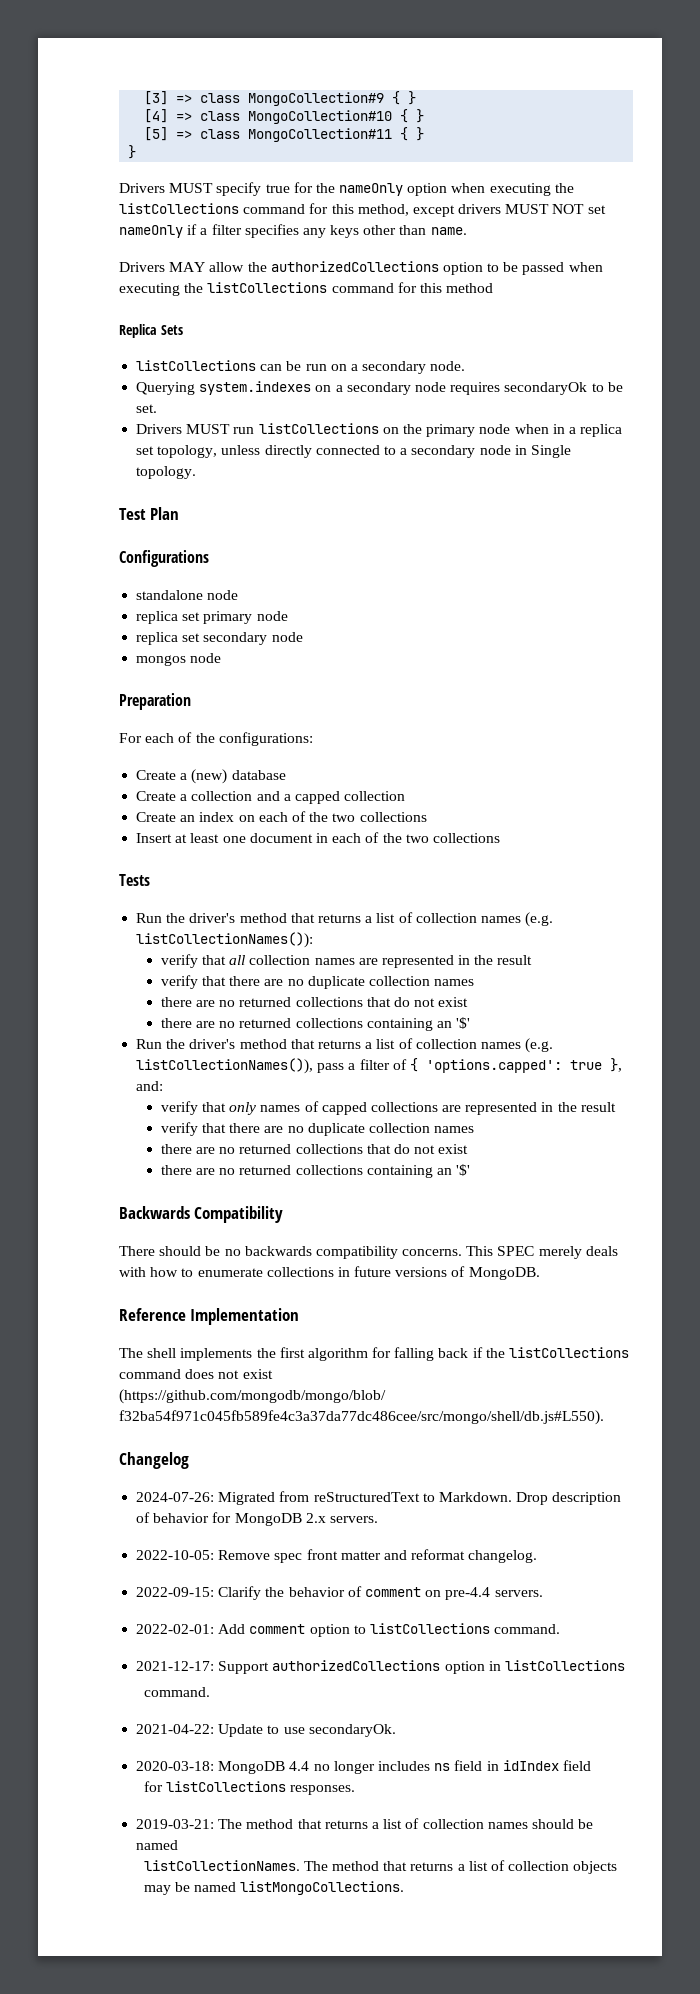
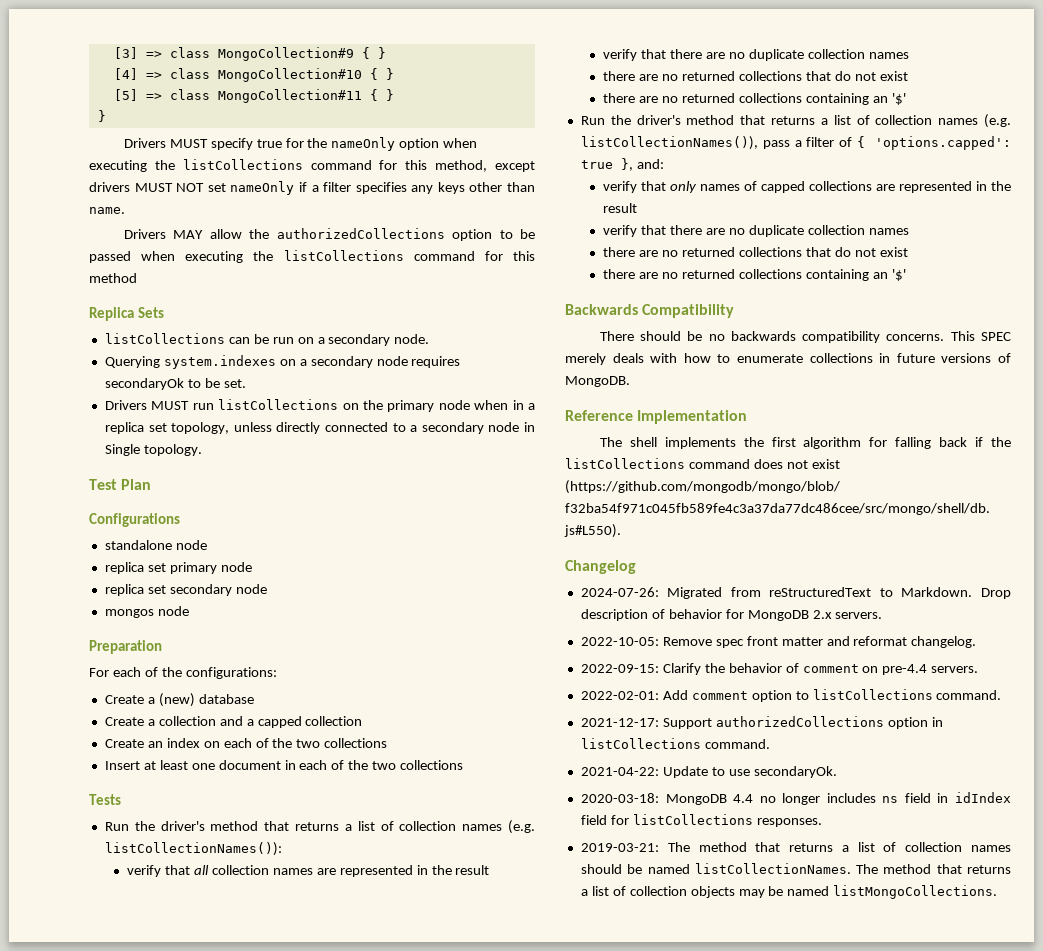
- 2021-12-17: Support authorizedCollections option in listCollections
- command.
+ 2021-12-17: Support authorizedCollections option in listCollections command.
- 2020-03-18: MongoDB 4.4 no longer includes ns field in idIndex field
- for listCollections responses.
+ 2020-03-18: MongoDB 4.4 no longer includes ns field in idIndex field for listCollections responses.
- 2019-03-21: The method that returns a list of collection names should be named
- listCollectionNames.
+ 2019-03-21: The method that returns a list of collection names should be named listCollectionNames.

